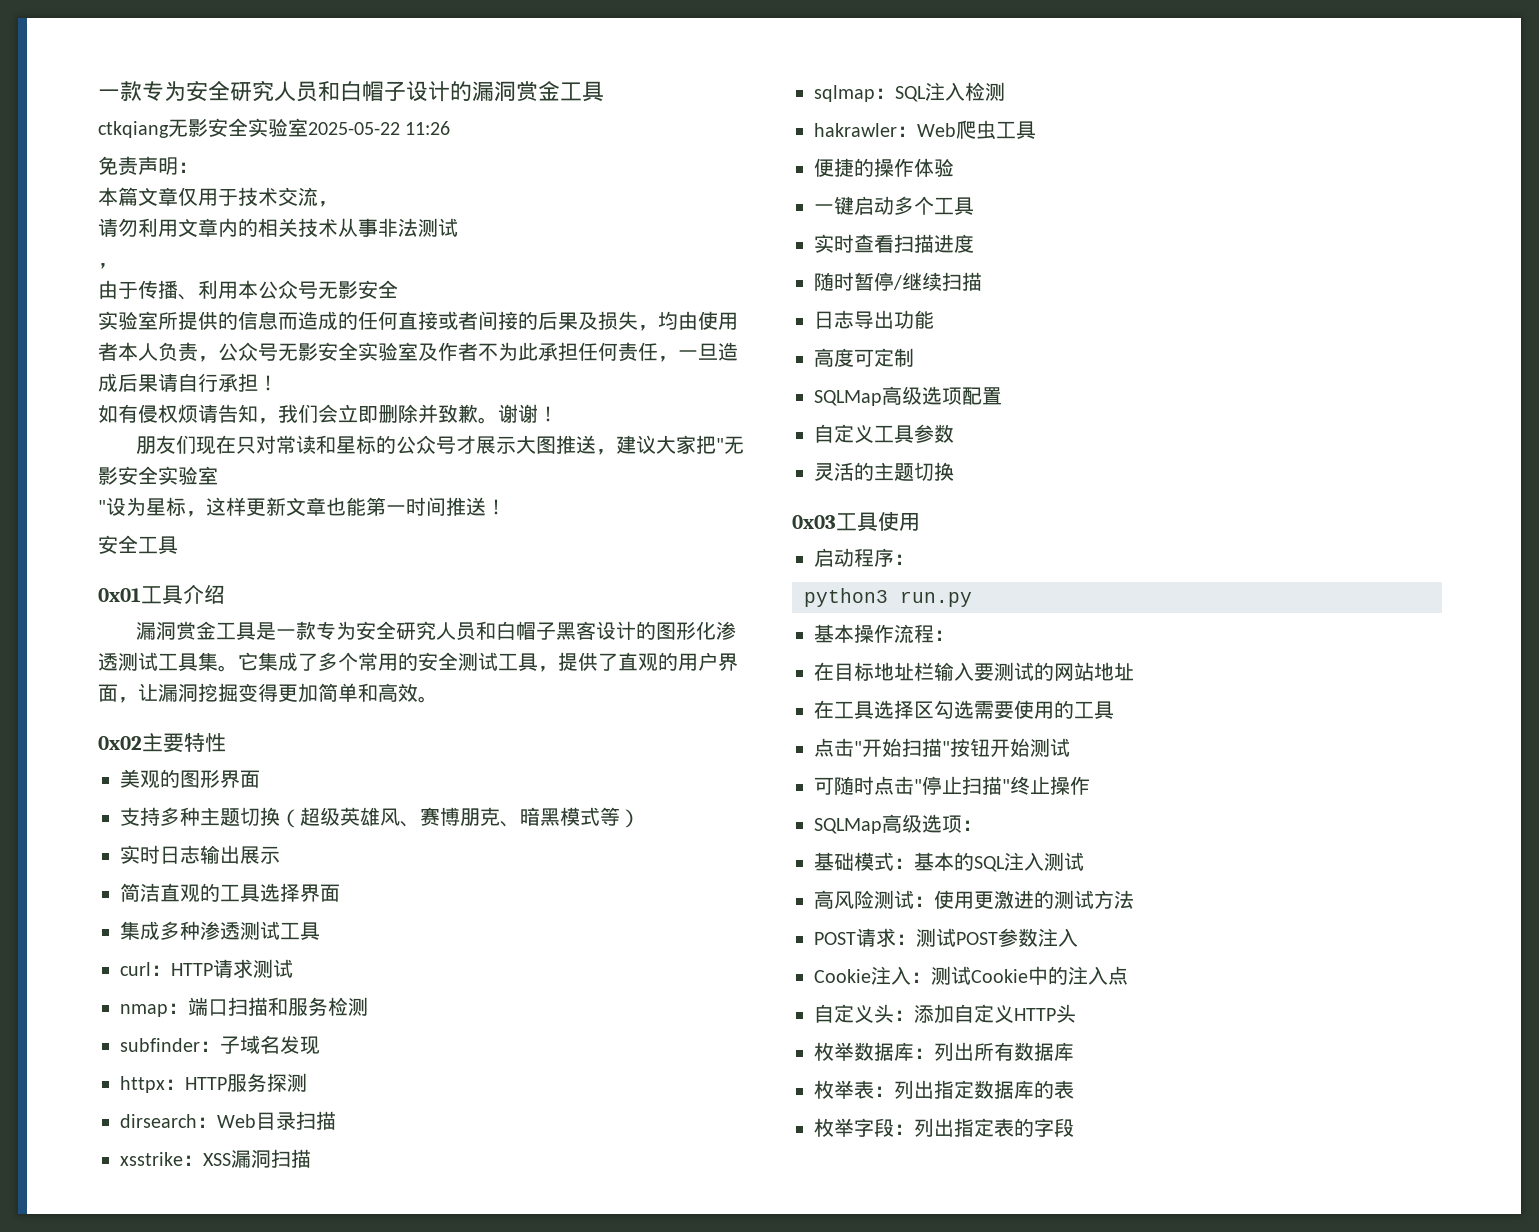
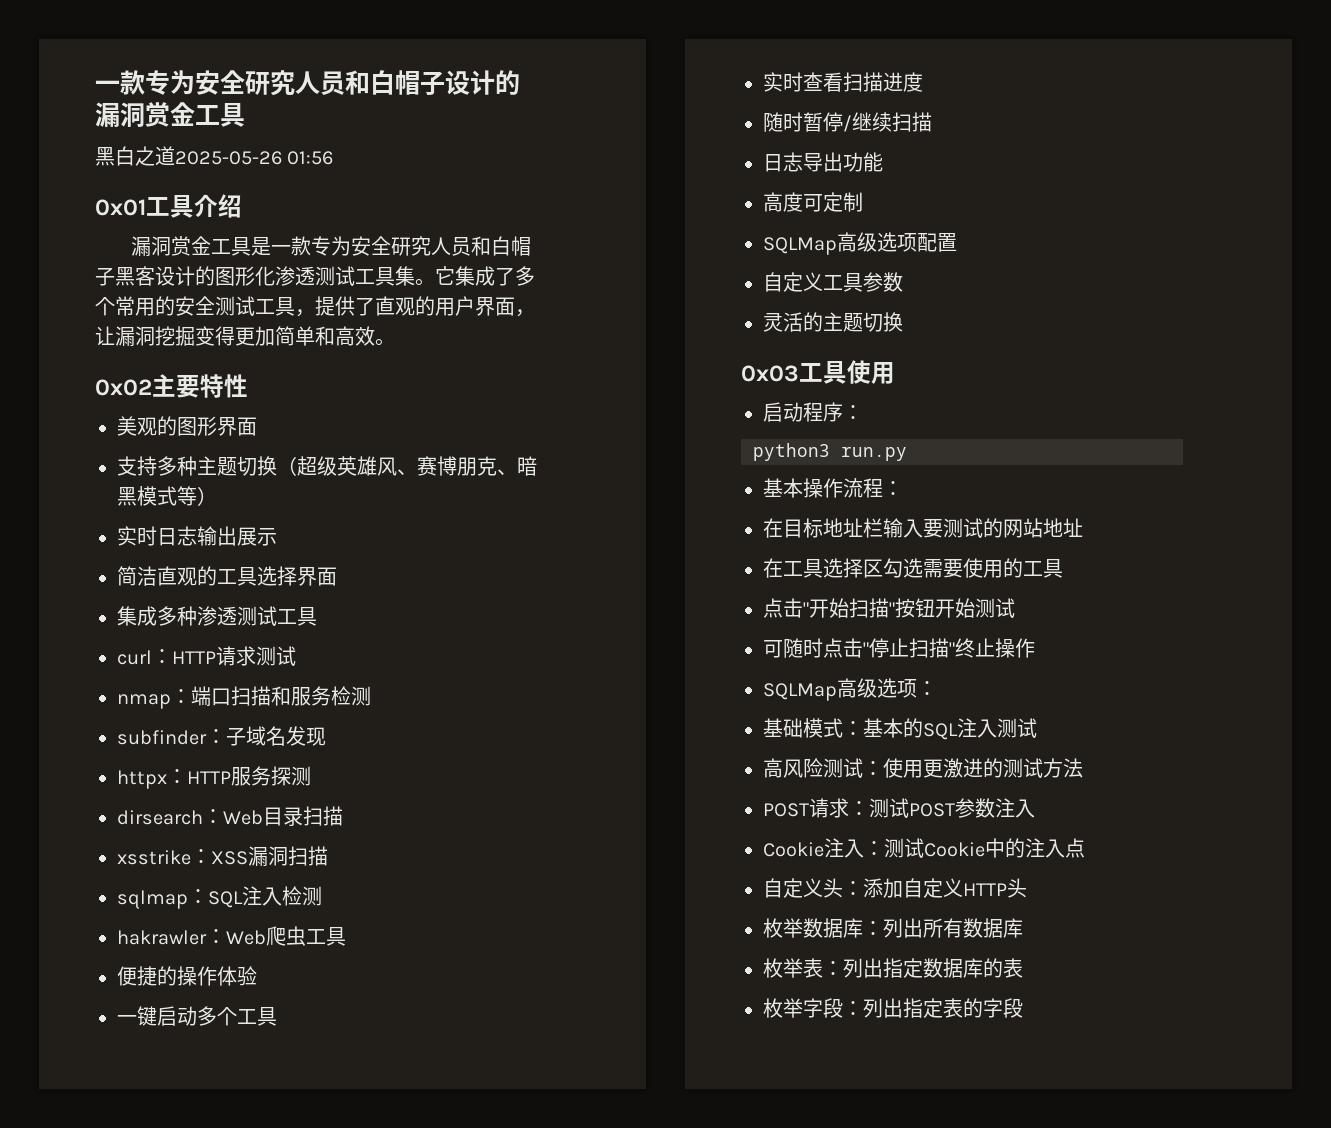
- ctkqiang无影安全实验室2025-05-22 11:26
- 免责声明：
- 本篇文章仅用于技术交流，
- 请勿利用文章内的相关技术从事非法测试
- ，
- 由于传播、利用本公众号无影安全
- 实验室所提供的信息而造成的任何直接或者间接的后果及损失，均由使用者本人负责，公众号无影安全实验室及作者不为此承担任何责任，一旦造成后果请自行承担！
- 如有侵权烦请告知，我们会立即删除并致歉。谢谢！
- 朋友们现在只对常读和星标的公众号才展示大图推送，建议大家把"无影安全实验室
- "设为星标，这样更新文章也能第一时间推送！
- 安全工具
+ 黑白之道2025-05-26 01:56

